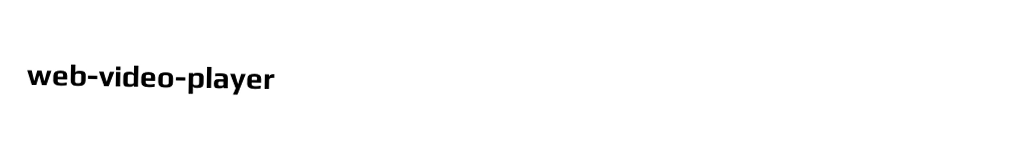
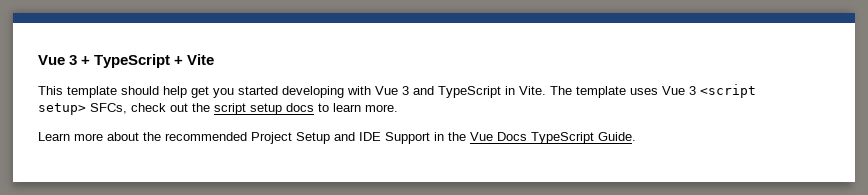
- web-video-player
+ Vue 3 + TypeScript + Vite
+ This template should help get you started developing with Vue 3 and TypeScript in Vite. The template uses Vue 3 <script setup> SFCs, check out the script setup docs to learn more.
+ Learn more about the recommended Project Setup and IDE Support in the Vue Docs TypeScript Guide.

